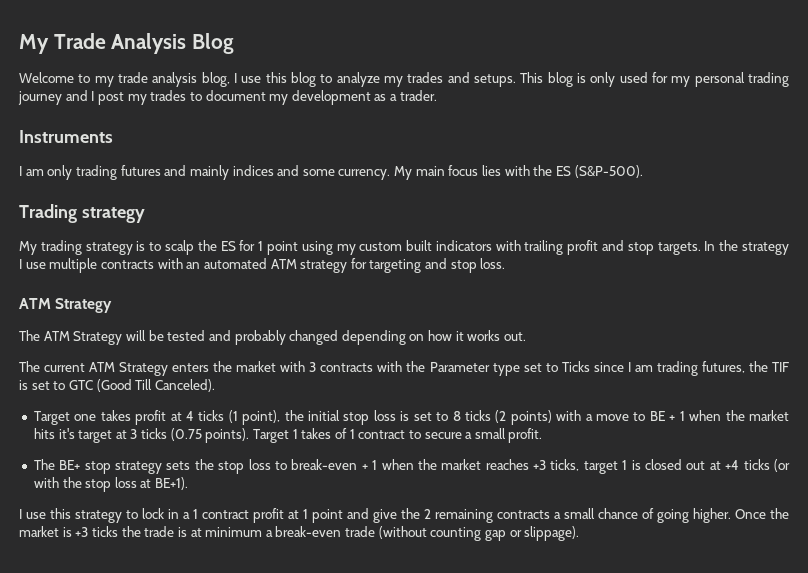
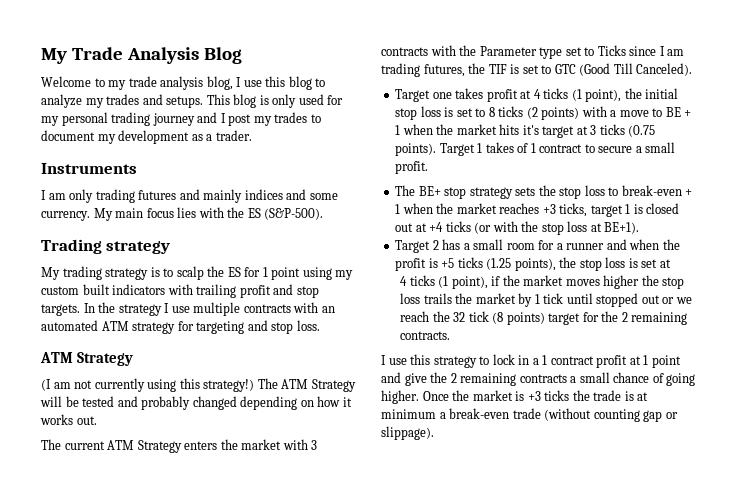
+ (I am not currently using this strategy!)
+ Target 2 has a small room for a runner and when the profit is +5 ticks (1.25 points), the stop loss is set at
+ 4 ticks (1 point), if the market moves higher the stop loss trails the market by 1 tick until stopped out or we reach the 32 tick (8 points) target for the 2 remaining contracts.

